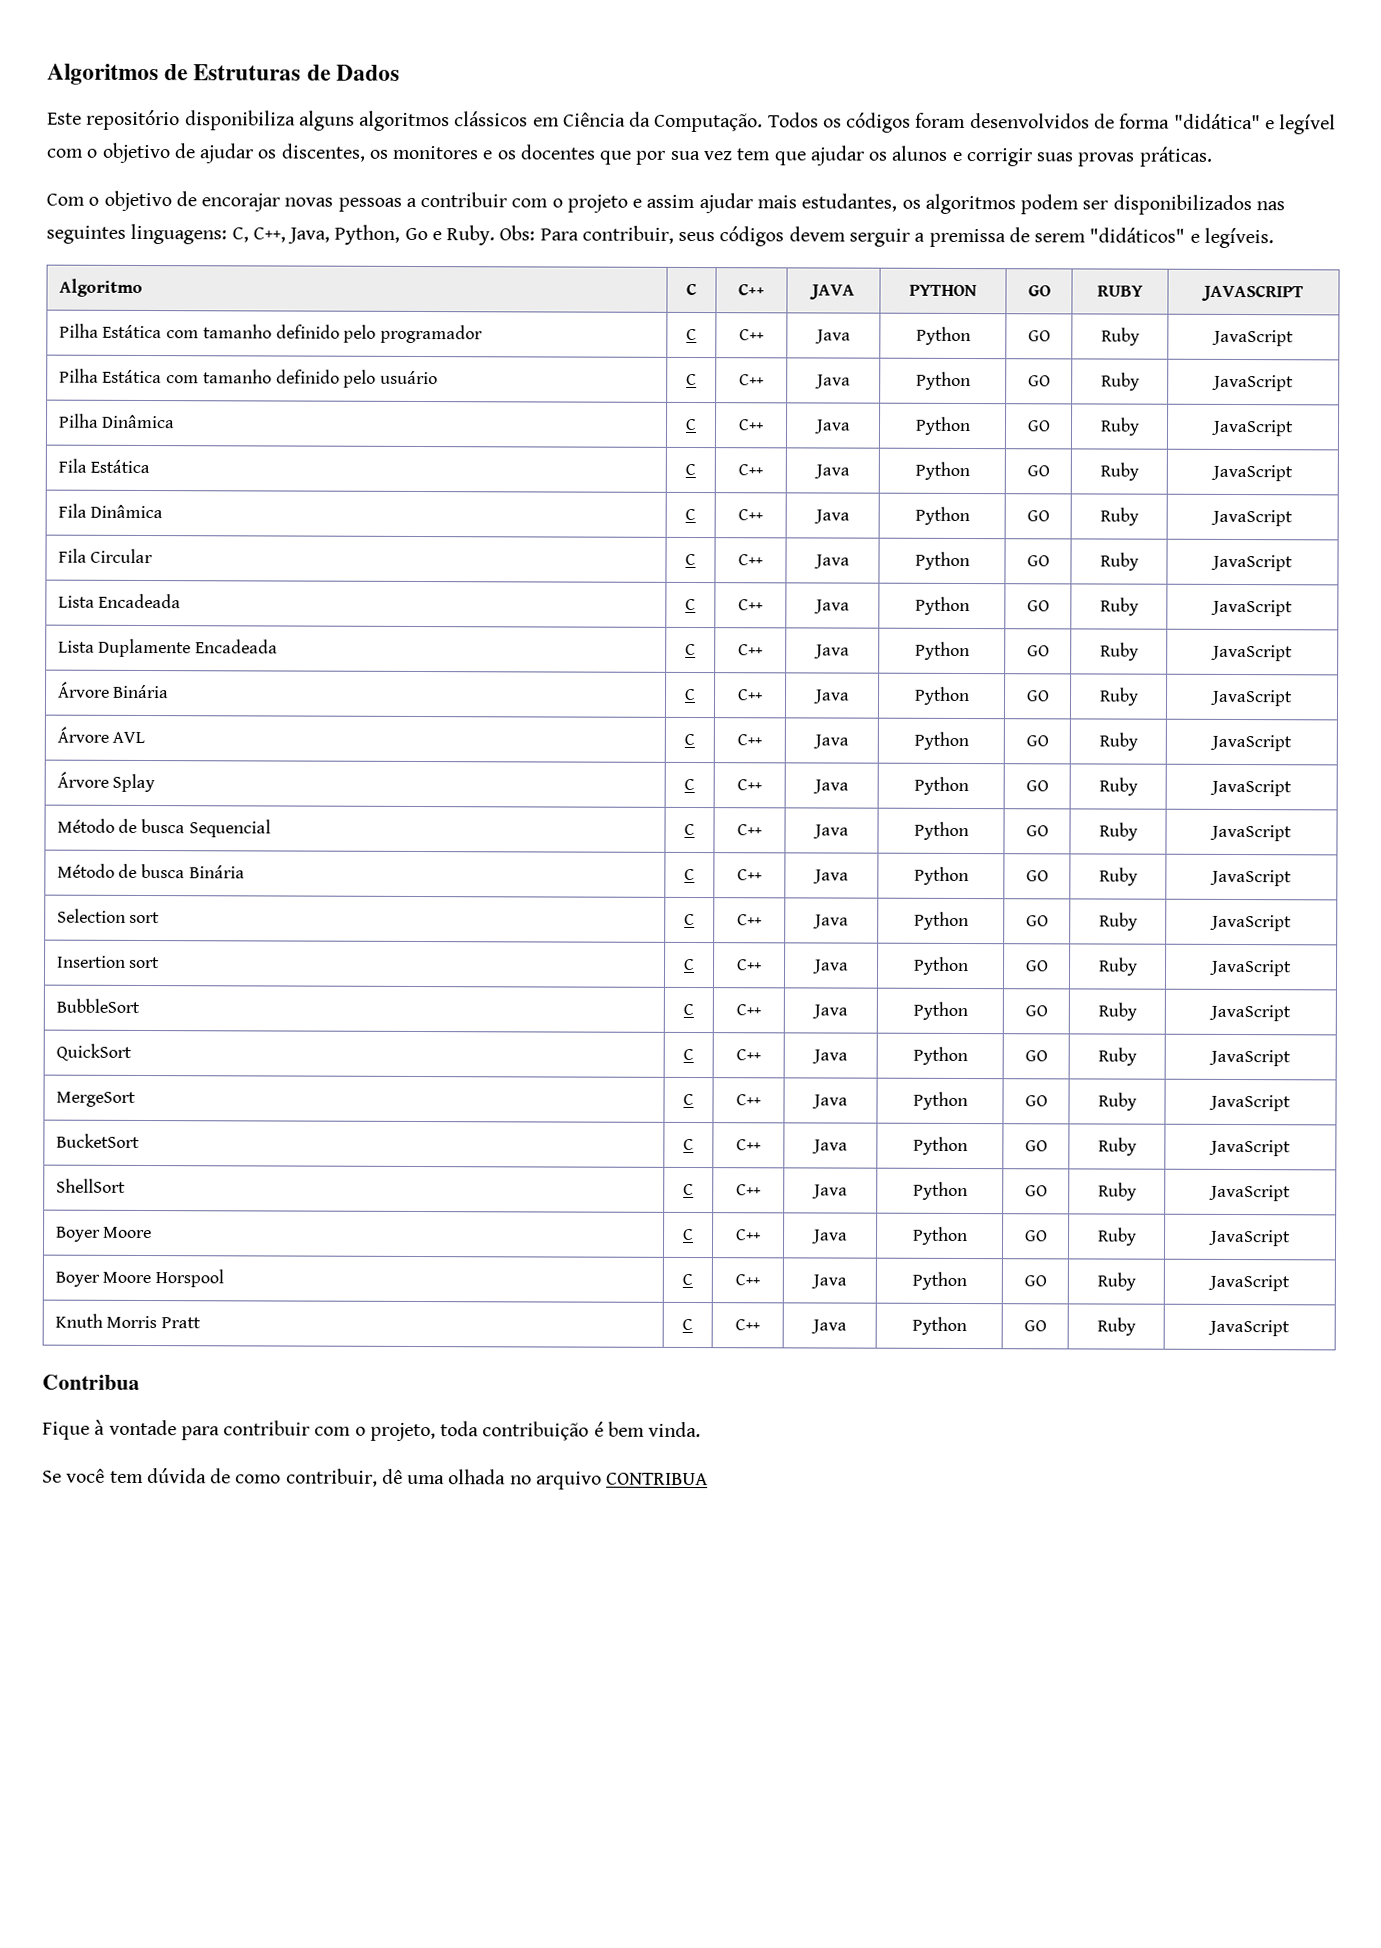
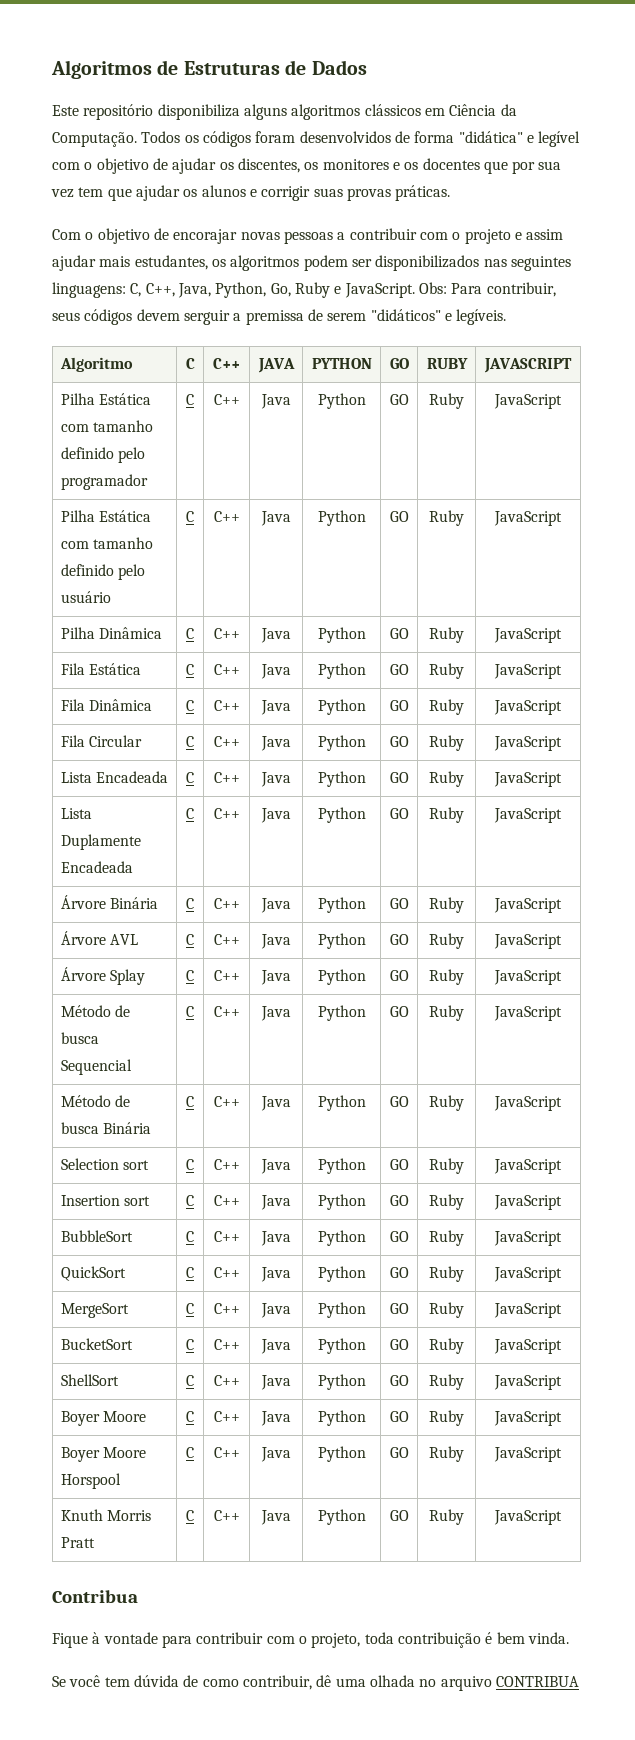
- Com o objetivo de encorajar novas pessoas a contribuir com o projeto e assim ajudar mais estudantes, os algoritmos podem ser disponibilizados nas seguintes linguagens: C, C++, Java, Python, Go e Ruby.
+ Com o objetivo de encorajar novas pessoas a contribuir com o projeto e assim ajudar mais estudantes, os algoritmos podem ser disponibilizados nas seguintes linguagens: C, C++, Java, Python, Go, Ruby e JavaScript.

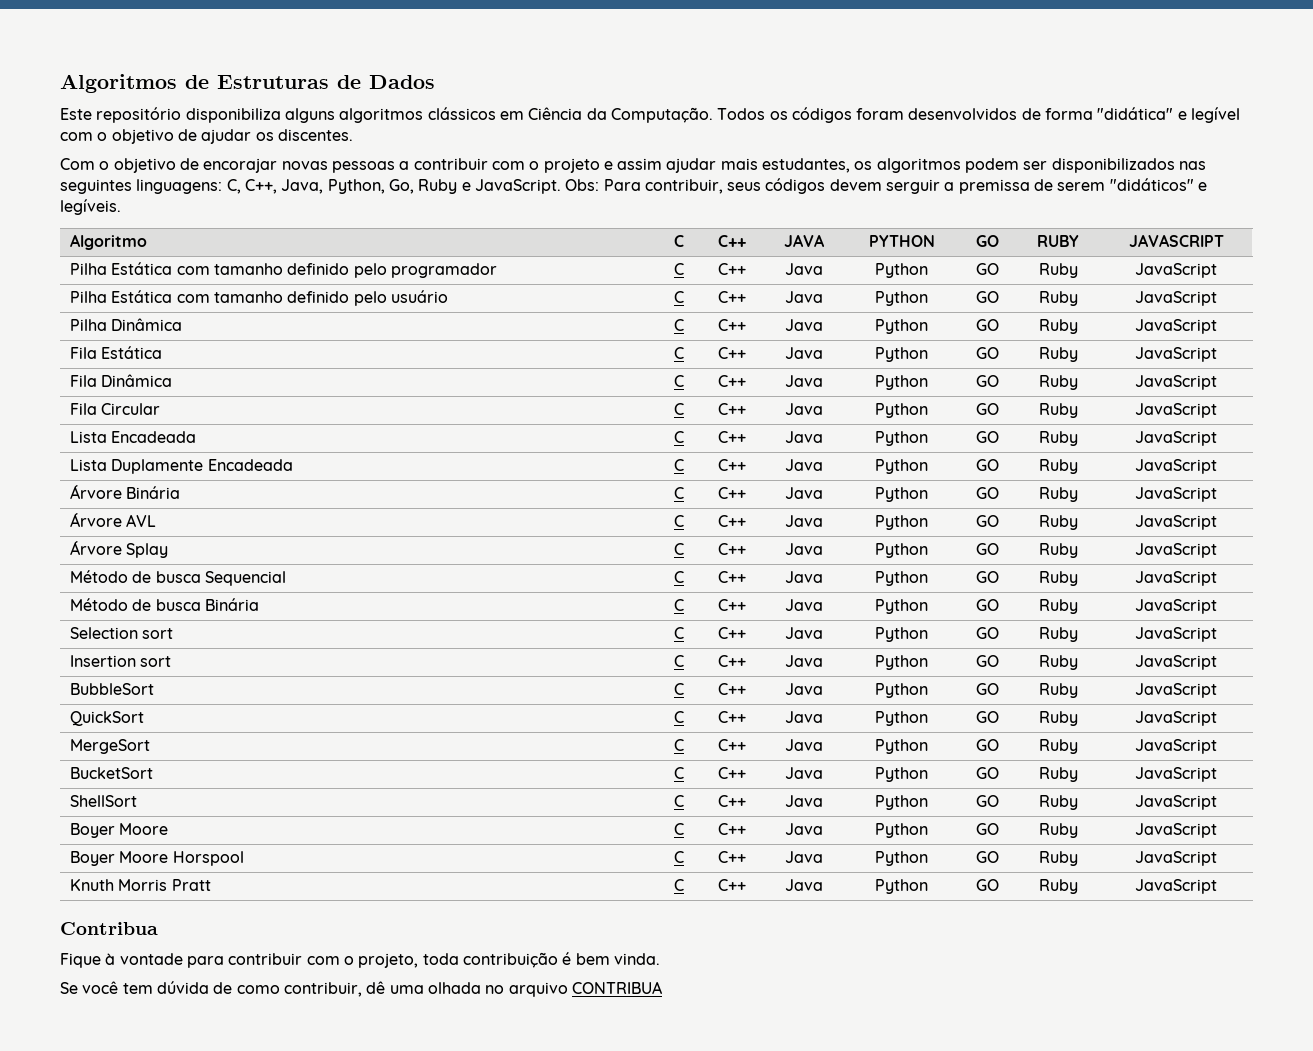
- Todos os códigos foram desenvolvidos de forma "didática" e legível com o objetivo de ajudar os discentes, os monitores e os docentes que por sua vez tem que ajudar os alunos e corrigir suas provas práticas.
+ Todos os códigos foram desenvolvidos de forma "didática" e legível com o objetivo de ajudar os discentes.

